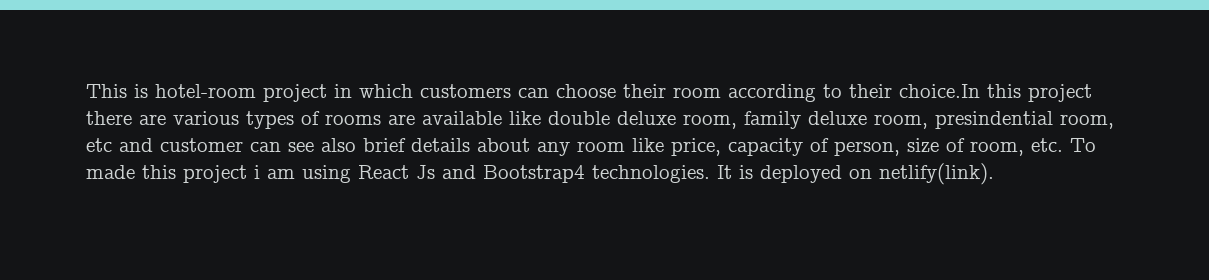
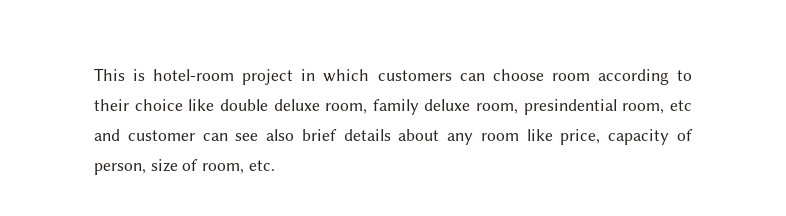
- This is hotel-room project in which customers can choose their room according to their choice.In this project there are various types of rooms are available like double deluxe room, family deluxe room, presindential room, etc and customer can see also brief details about any room like price, capacity of person, size of room, etc. To made this project i am using React Js and Bootstrap4 technologies. It is deployed on netlify(link).
+ This is hotel-room project in which customers can choose room according to their choice like double deluxe room, family deluxe room, presindential room, etc and customer can see also brief details about any room like price, capacity of person, size of room, etc.

